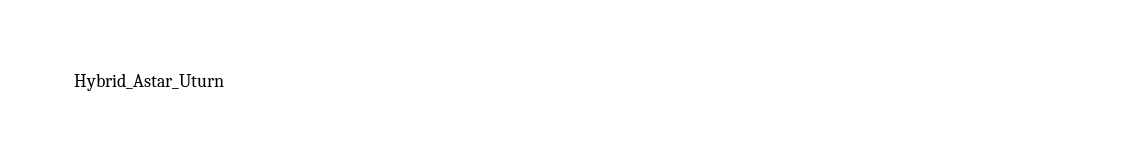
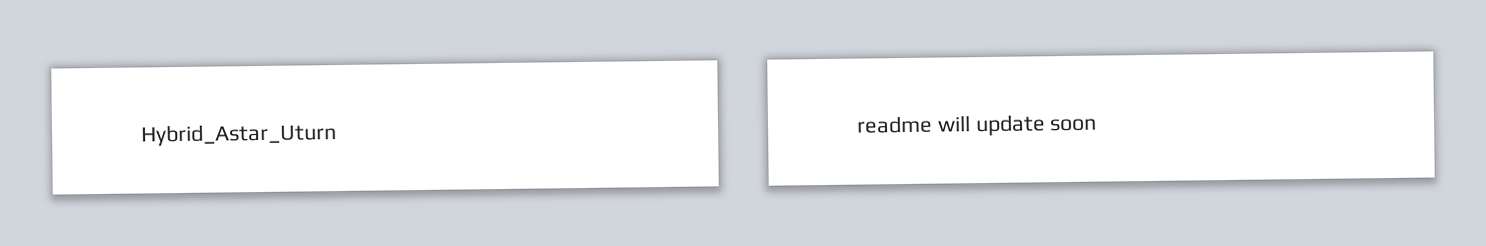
+ readme will update soon

